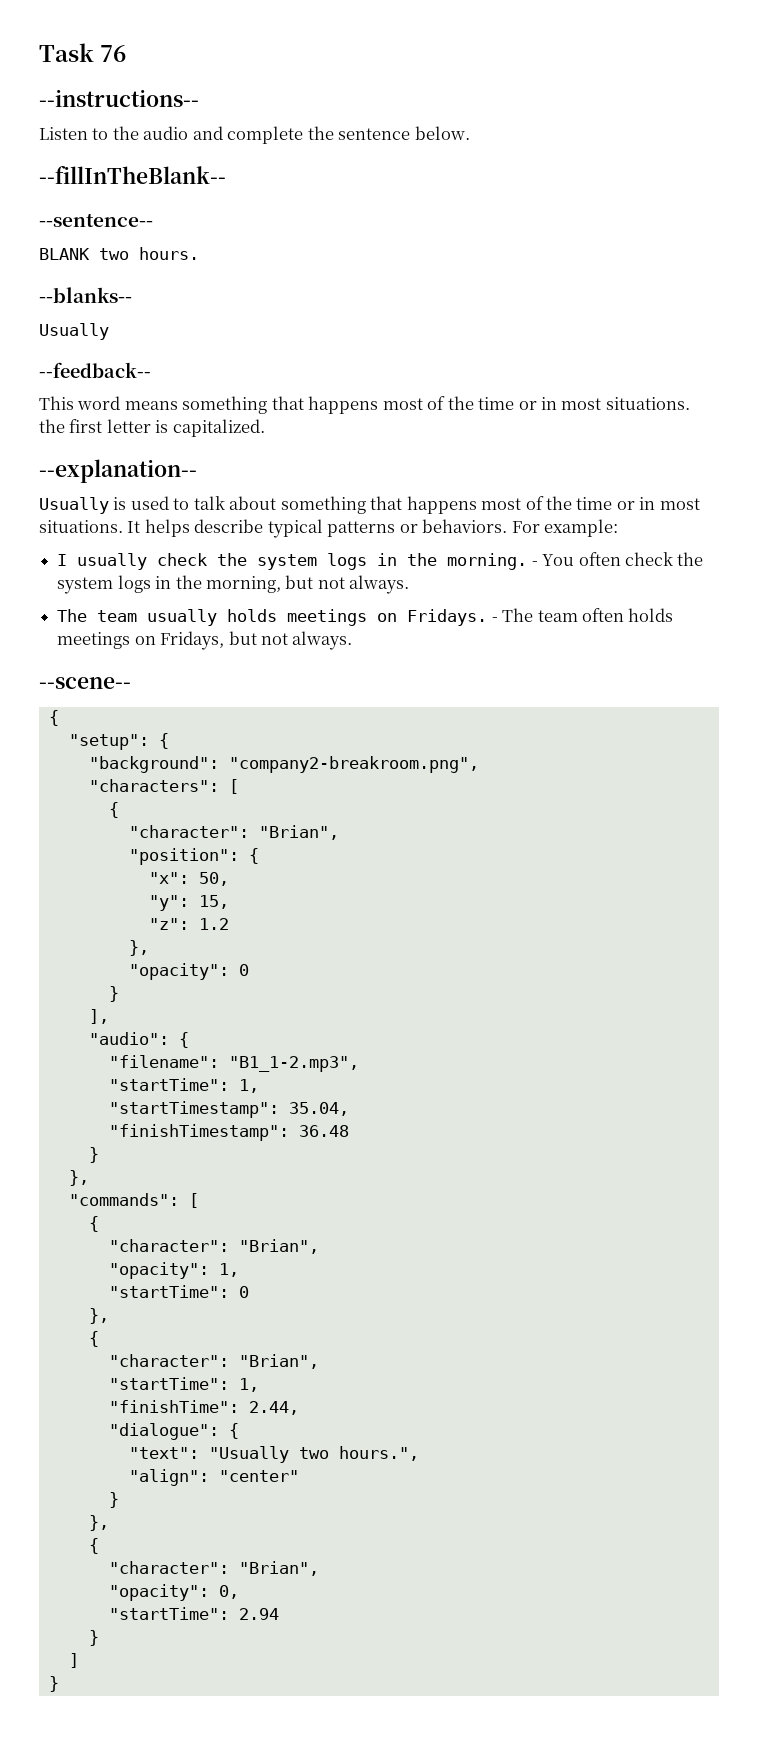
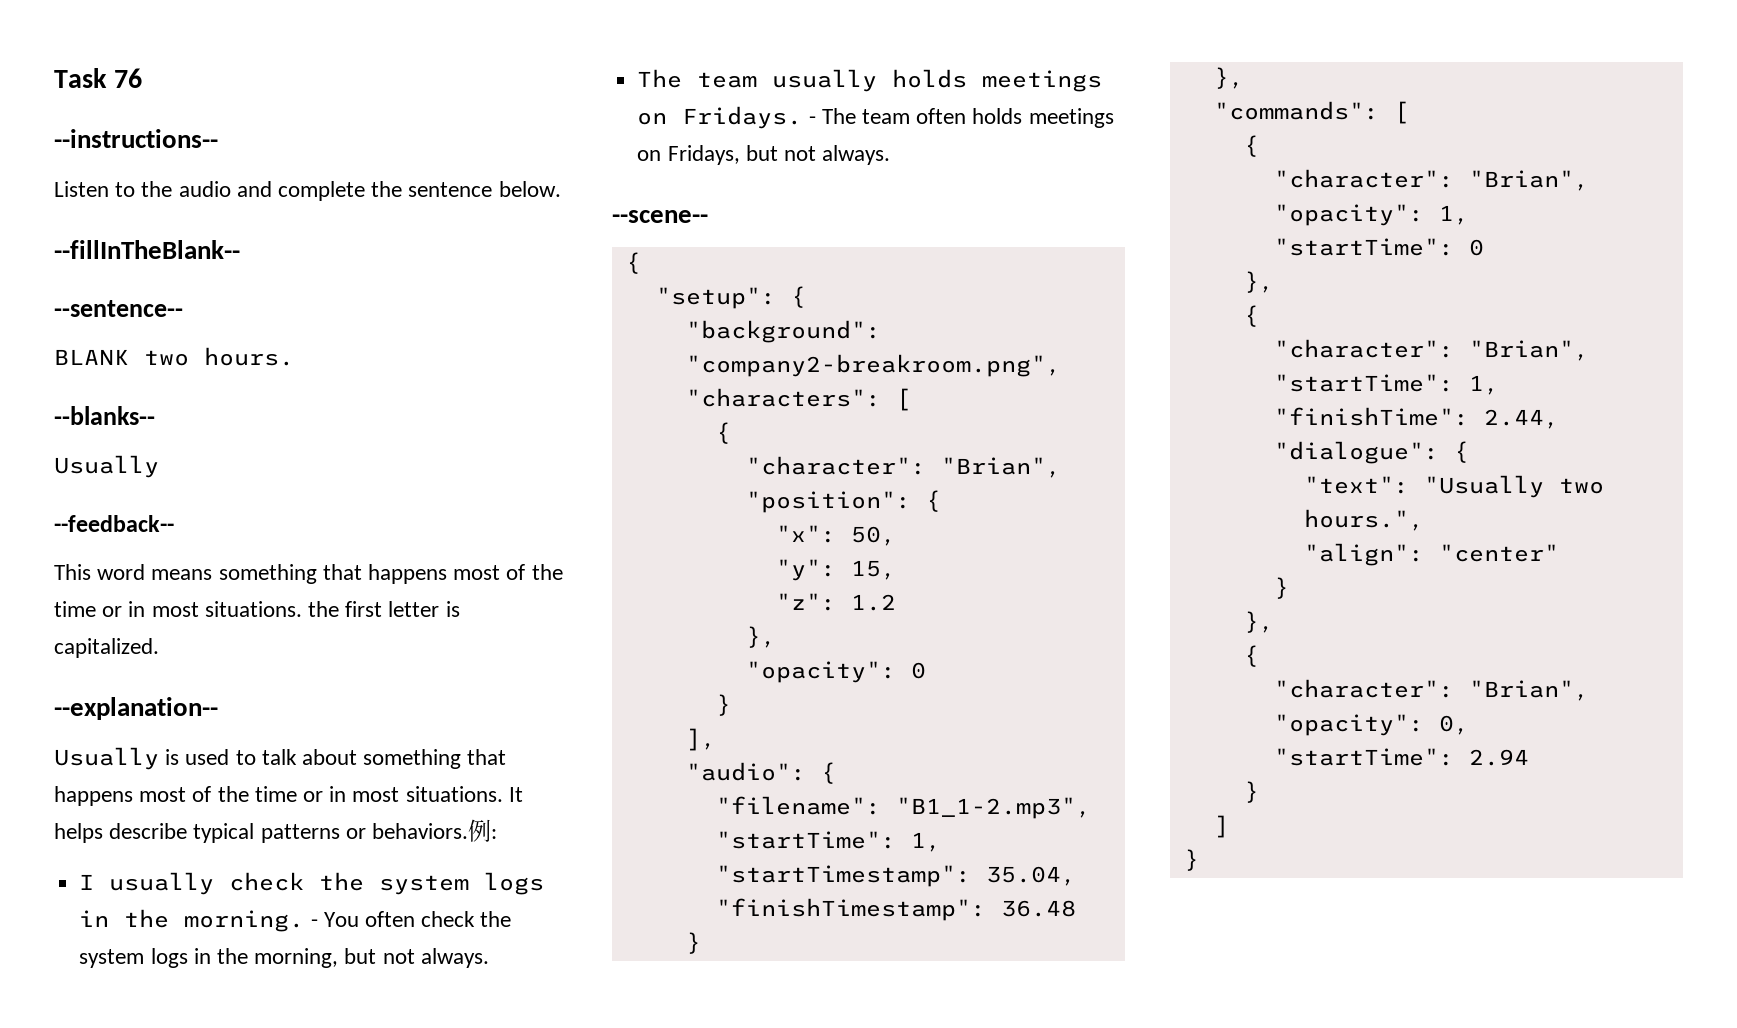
- For example:
+ 例:

